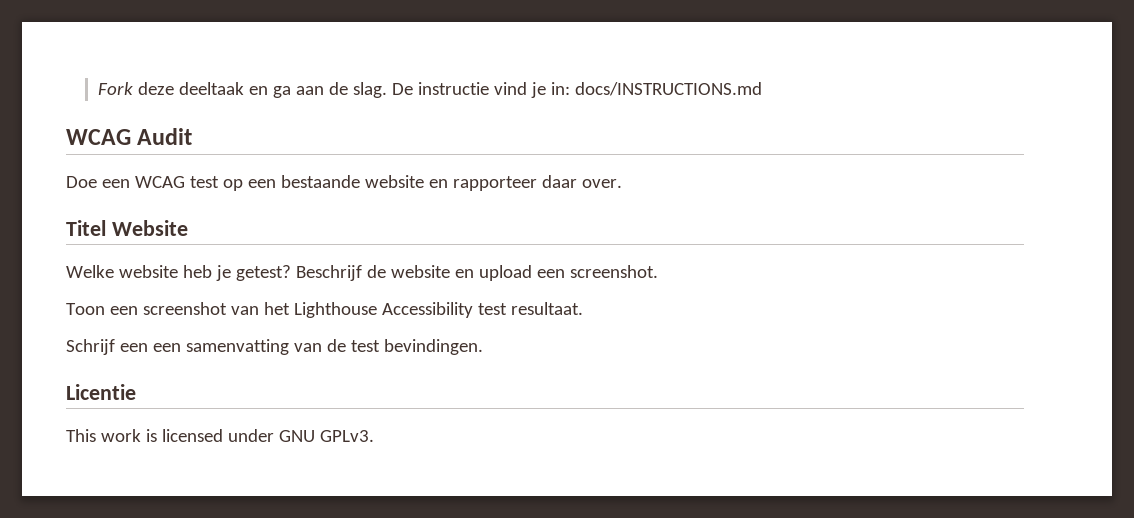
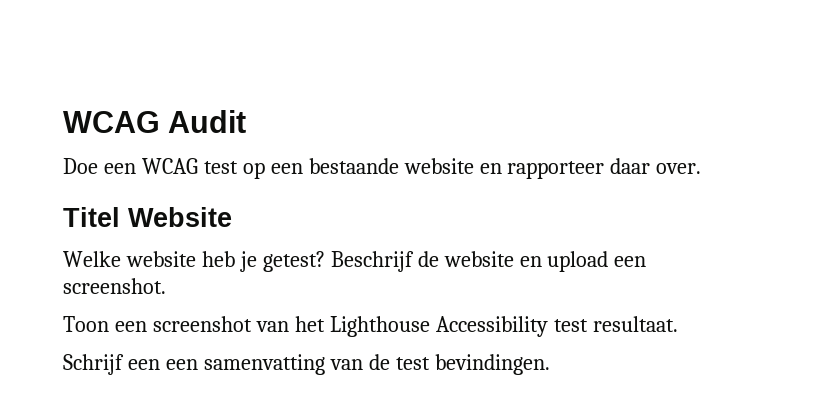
- Fork deze deeltaak en ga aan de slag. De instructie vind je in: docs/INSTRUCTIONS.md
- Licentie
- This work is licensed under GNU GPLv3.

